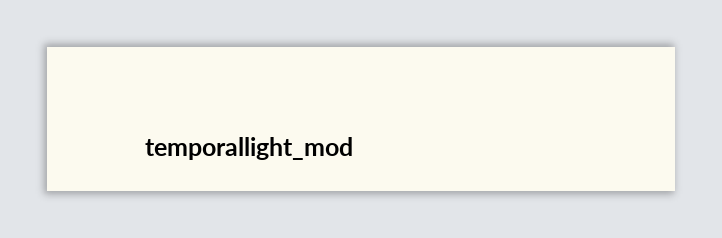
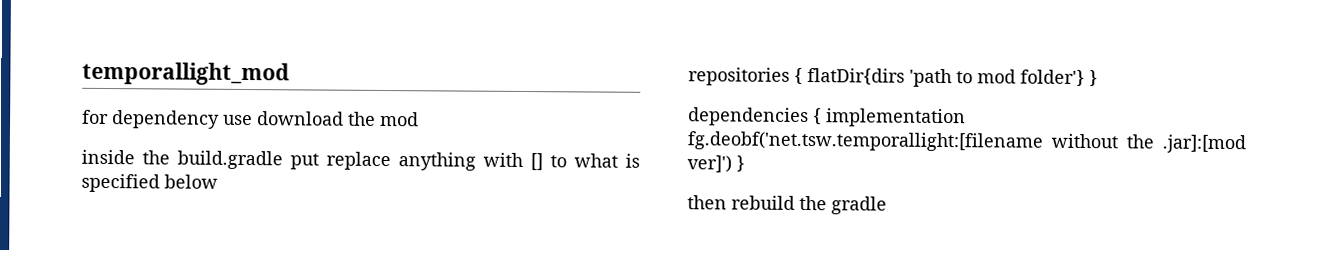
+ for dependency use download the mod
+ inside the build.gradle put replace anything with [] to what is specified below
+ repositories { flatDir{dirs 'path to mod folder'} }
+ dependencies { implementation fg.deobf('net.tsw.temporallight:[filename without the .jar]:[mod ver]') }
+ then rebuild the gradle

